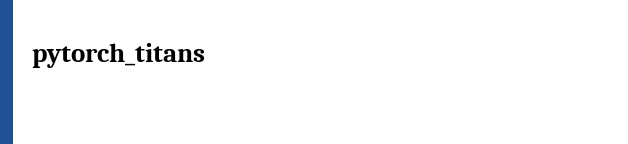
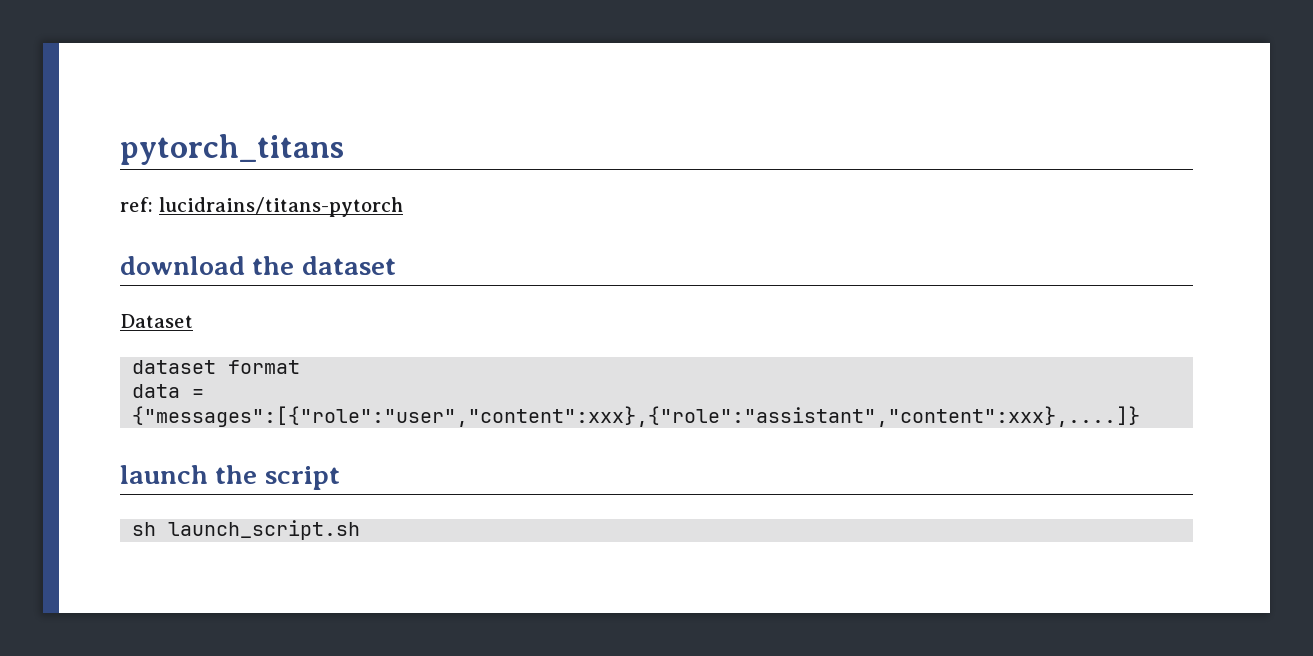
+ ref: lucidrains/titans-pytorch
+ download the dataset
+ Dataset
+ dataset format
+ data = {"messages":[{"role":"user","content":xxx},{"role":"assistant","content":xxx},....]}
+ launch the script
+ sh launch_script.sh

